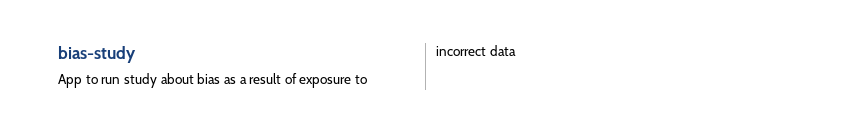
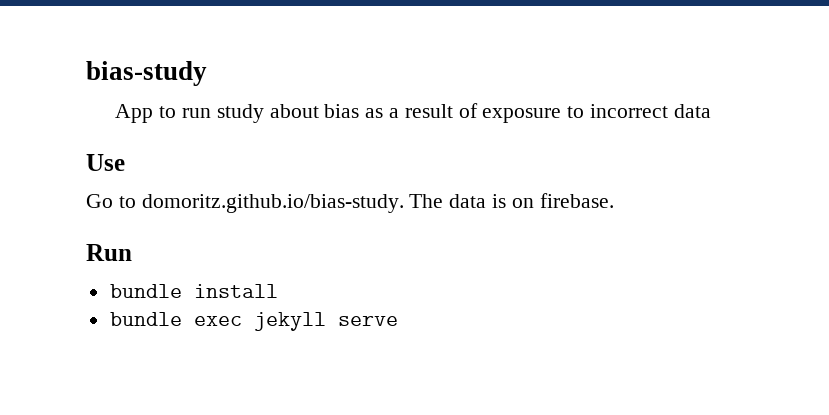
+ Use
+ Go to domoritz.github.io/bias-study. The data is on firebase.
+ Run
+ bundle install
+ bundle exec jekyll serve

